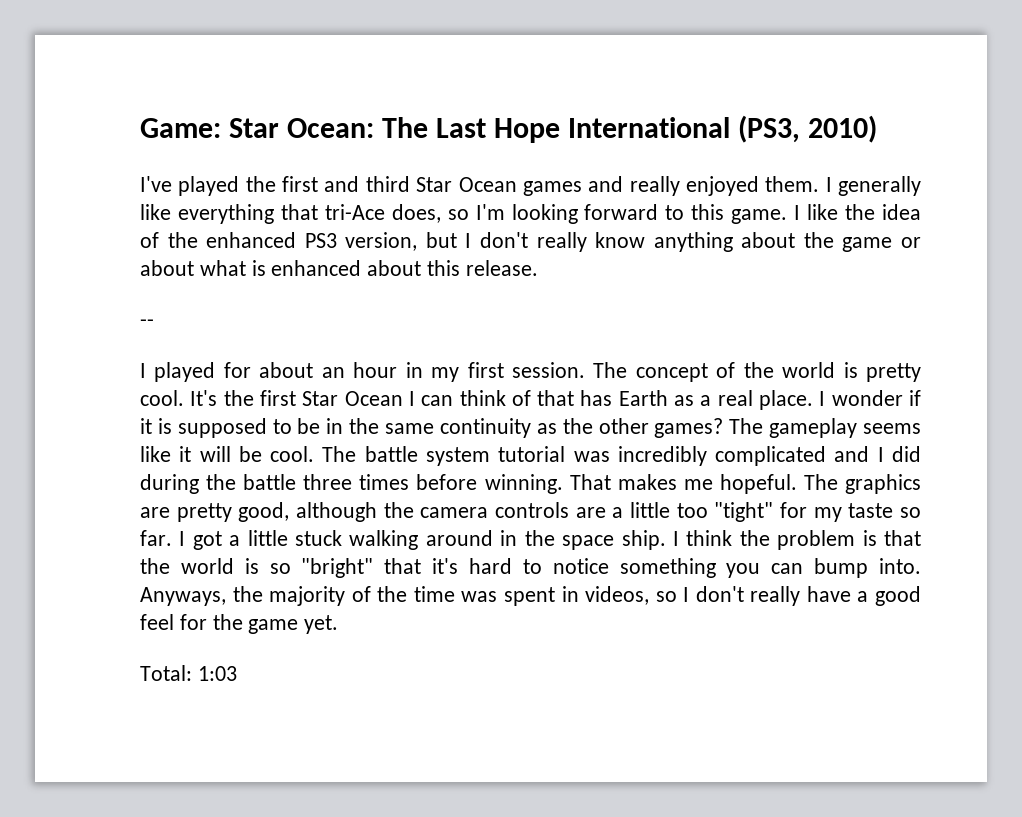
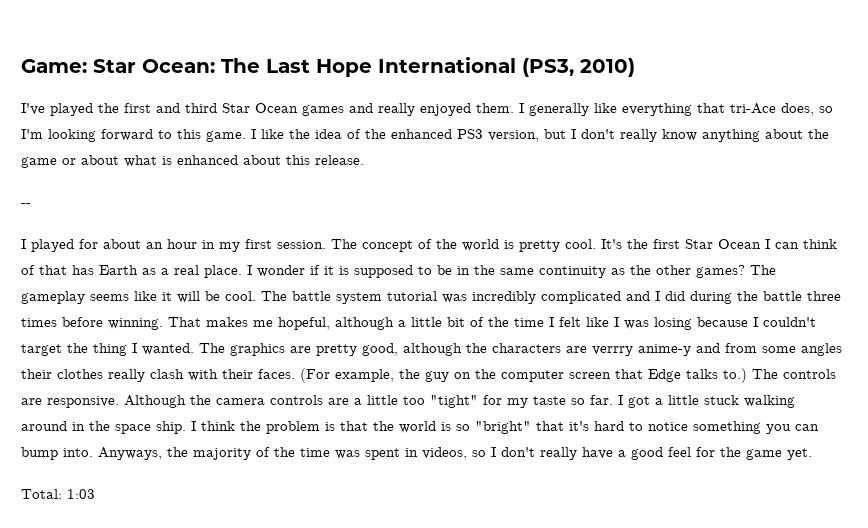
- That makes me hopeful.
+ That makes me hopeful, although a little bit of the time I felt like I was losing because I couldn't target the thing I wanted.
- The graphics are pretty good, although the camera controls are a little too "tight" for my taste so far.
+ The graphics are pretty good, although the characters are verrry anime-y and from some angles their clothes really clash with their faces. (For example, the guy on the computer screen that Edge talks to.) The controls are responsive. Although the camera controls are a little too "tight" for my taste so far.

